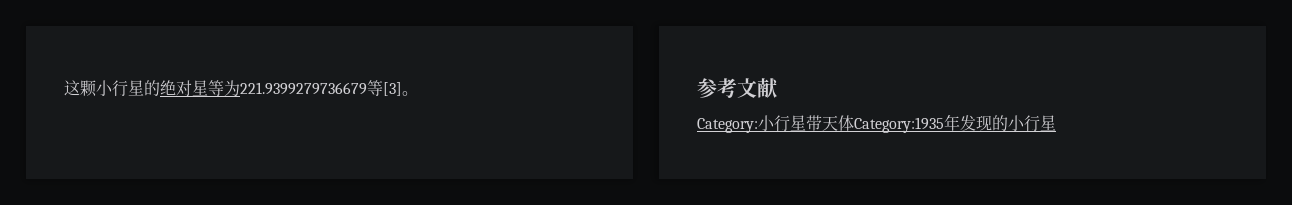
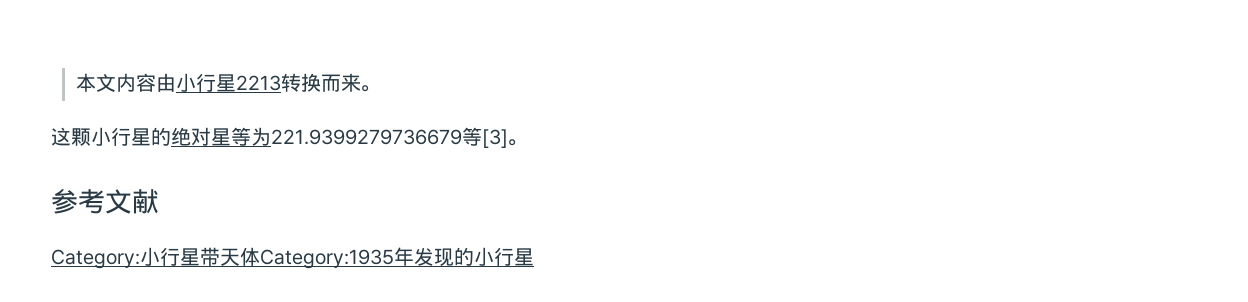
+ 本文内容由小行星2213转换而来。

